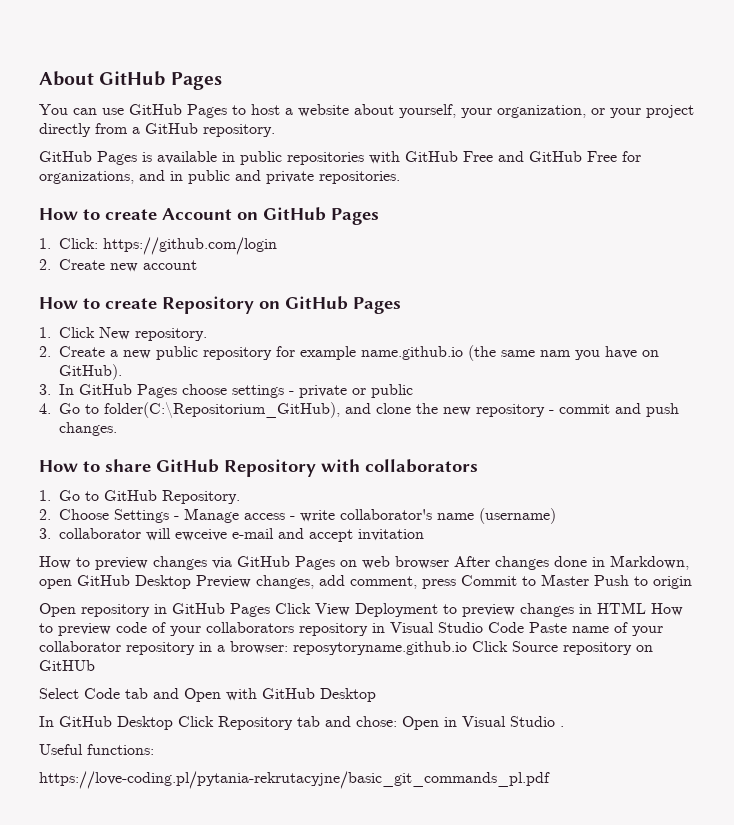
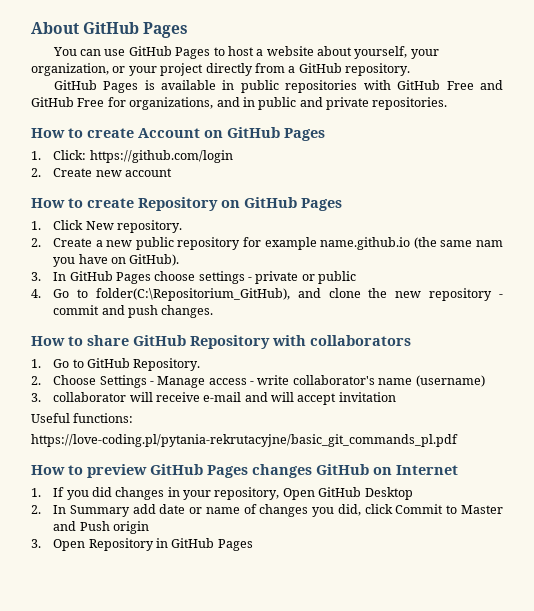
- 3. collaborator will ewceive e-mail and accept invitation
+ 3. collaborator will receive e-mail and will accept invitation
- How to preview changes via GitHub Pages on web browser After changes done in Markdown, open GitHub Desktop Preview changes, add comment, press Commit to Master Push to origin
- Open repository in GitHub Pages Click View Deployment to preview changes in HTML How to preview code of your collaborators repository in Visual Studio Code Paste name of your collaborator repository in a browser: reposytoryname.github.io Click Source repository on GitHUb
- Select Code tab and Open with GitHub Desktop
- In GitHub Desktop Click Repository tab and chose: Open in Visual Studio .
  Useful functions:
  https://love-coding.pl/pytania-rekrutacyjne/basic_git_commands_pl.pdf
+ How to preview GitHub Pages changes GitHub on Internet
+ 1. If you did changes in your repository, Open GitHub Desktop
+ 2. In Summary add date or name of changes you did, click Commit to Master and Push origin
+ 3. Open Repository in GitHub Pages

